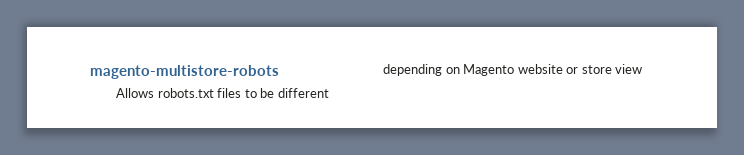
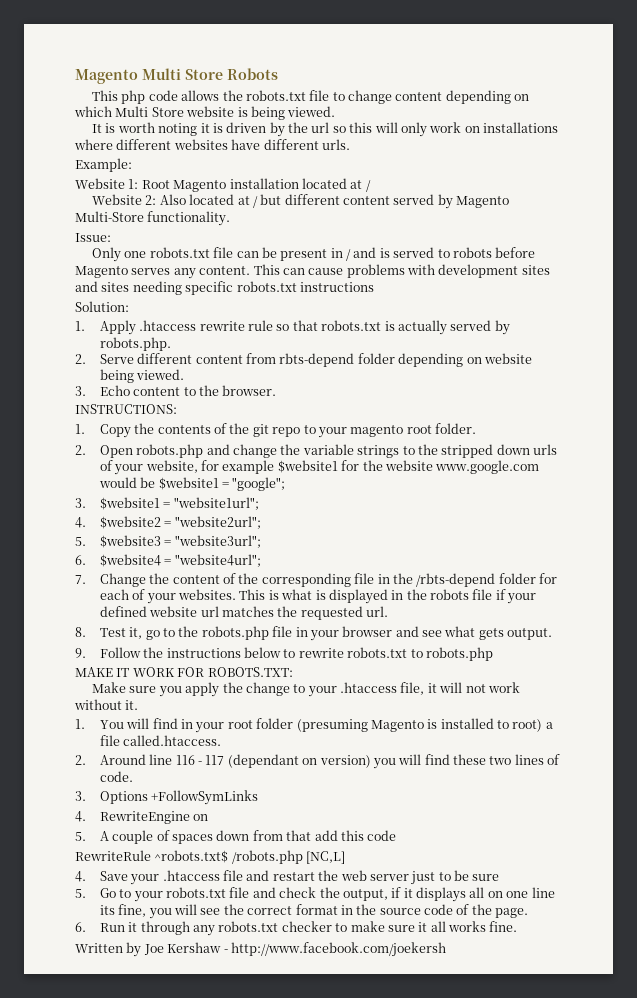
- magento-multistore-robots
- Allows robots.txt files to be different depending on Magento website or store view
+ Magento Multi Store Robots
+ This php code allows the robots.txt file to change content depending on which Multi Store website is being viewed.
+ It is worth noting it is driven by the url so this will only work on installations where different websites have different urls.
+ Example:
+ Website 1: Root Magento installation located at /
+ Website 2: Also located at / but different content served by Magento Multi-Store functionality.
+ Issue:
+ Only one robots.txt file can be present in / and is served to robots before Magento serves any content. This can cause problems with development sites and sites needing specific robots.txt instructions
+ Solution:
+ 1. Apply .htaccess rewrite rule so that robots.txt is actually served by robots.php.
+ 2. Serve different content from rbts-depend folder depending on website being viewed.
+ 3. Echo content to the browser.
+ INSTRUCTIONS:
+ 1. Copy the contents of the git repo to your magento root folder.
+ 2. Open robots.php and change the variable strings to the stripped down urls of your website, for example $website1 for the website www.google.com would be $website1 = "google";
+ 3. $website1 = "website1url";
+ 4. $website2 = "website2url";
+ 5. $website3 = "website3url";
+ 6. $website4 = "website4url";
+ 7. Change the content of the corresponding file in the /rbts-depend folder for each of your websites. This is what is displayed in the robots file if your defined website url matches the requested url.
+ 8. Test it, go to the robots.php file in your browser and see what gets output.
+ 9. Follow the instructions below to rewrite robots.txt to robots.php
+ MAKE IT WORK FOR ROBOTS.TXT:
+ Make sure you apply the change to your .htaccess file, it will not work without it.
+ 1. You will find in your root folder (presuming Magento is installed to root) a file called.htaccess.
+ 2. Around line 116 - 117 (dependant on version) you will find these two lines of code.
+ 3. Options +FollowSymLinks
+ 4. RewriteEngine on
+ 5. A couple of spaces down from that add this code
+ RewriteRule ^robots.txt$ /robots.php [NC,L]
+ 4. Save your .htaccess file and restart the web server just to be sure
+ 5. Go to your robots.txt file and check the output, if it displays all on one line its fine, you will see the correct format in the source code of the page.
+ 6. Run it through any robots.txt checker to make sure it all works fine.
+ Written by Joe Kershaw - http://www.facebook.com/joekersh

